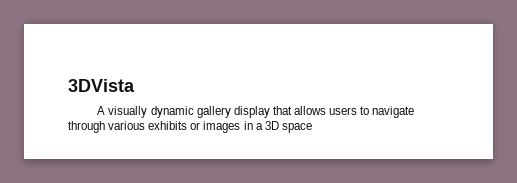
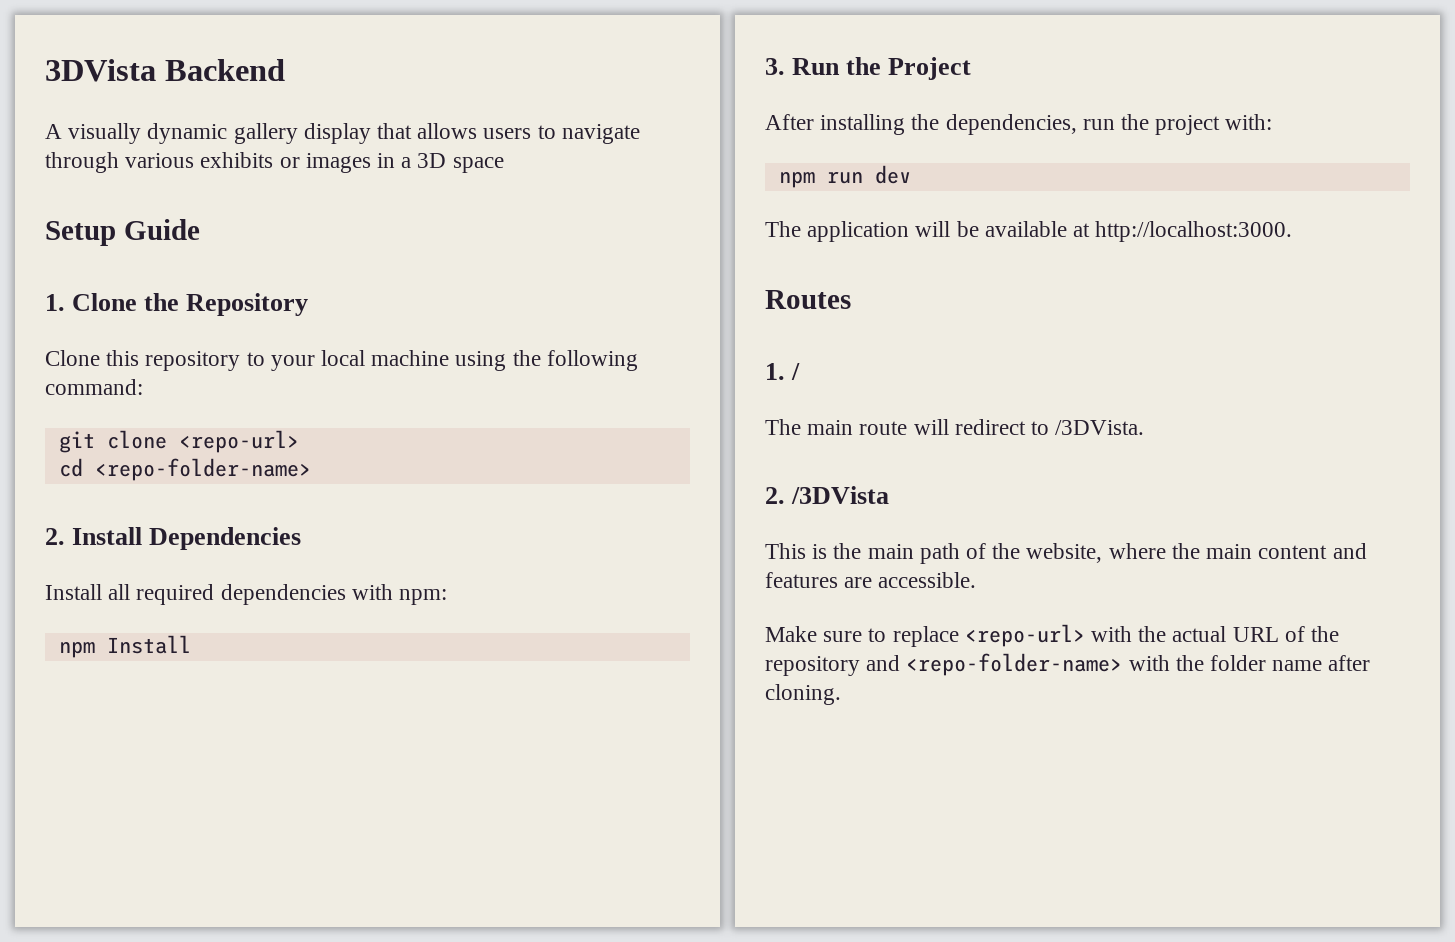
- 3DVista
+ 3DVista Backend
+ Setup Guide
+ 1. Clone the Repository
+ Clone this repository to your local machine using the following command:
+ git clone <repo-url>
+ cd <repo-folder-name>
+ 2. Install Dependencies
+ Install all required dependencies with npm:
+ npm Install
+ 3. Run the Project
+ After installing the dependencies, run the project with:
+ npm run dev
+ The application will be available at http://localhost:3000.
+ Routes
+ 1. /
+ The main route will redirect to /3DVista.
+ 2. /3DVista
+ This is the main path of the website, where the main content and features are accessible.
+ Make sure to replace <repo-url> with the actual URL of the repository and <repo-folder-name> with the folder name after cloning.

